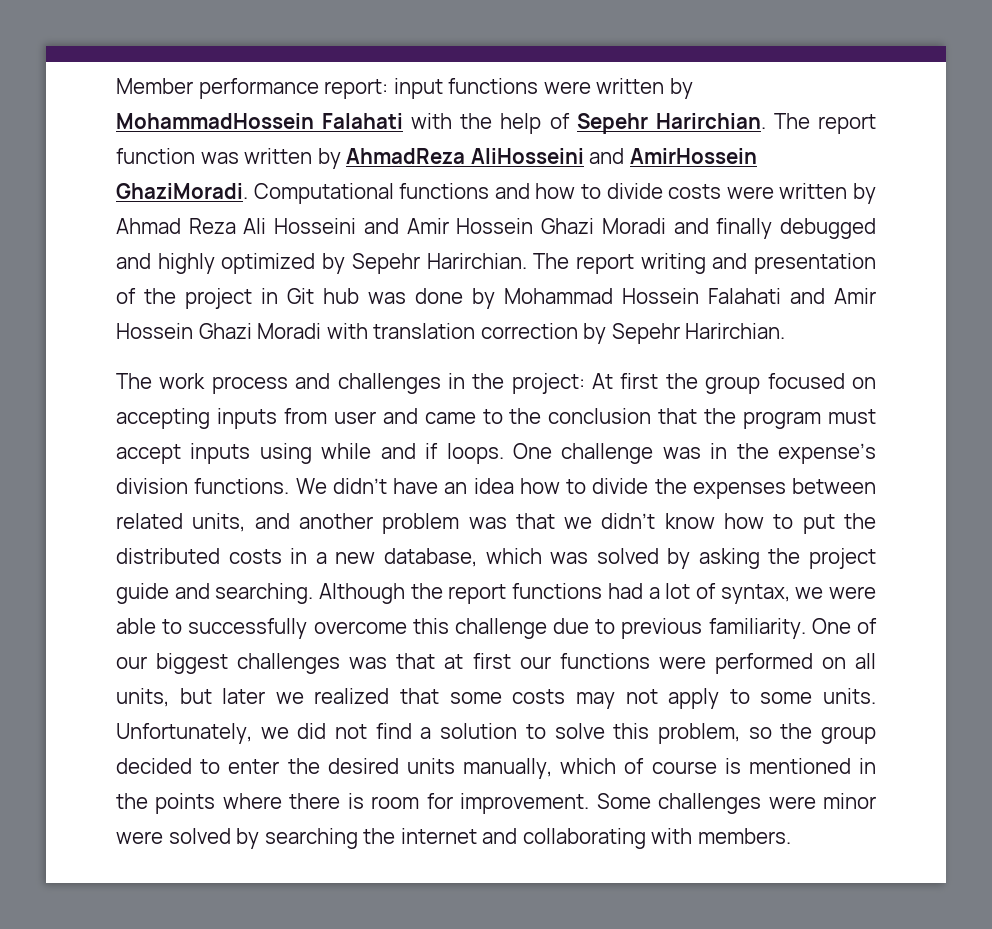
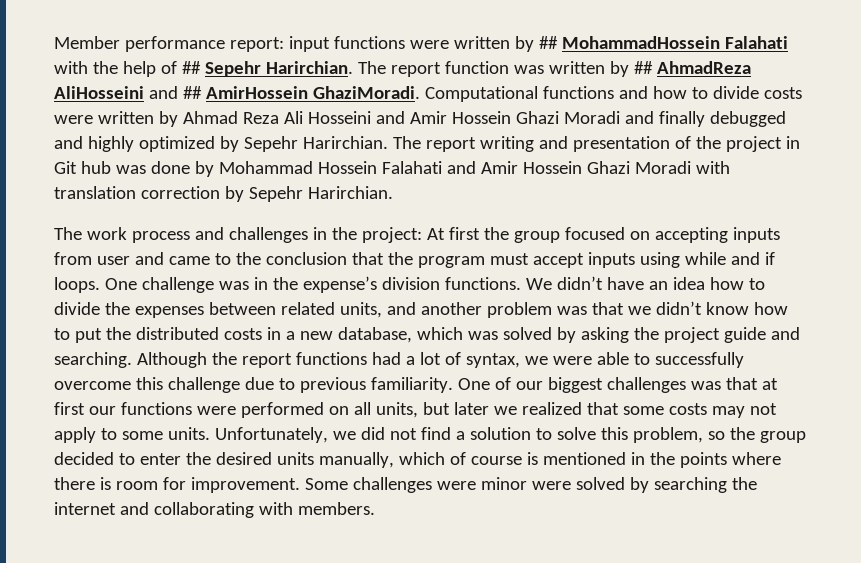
- Member performance report: input functions were written by MohammadHossein Falahati with the help of Sepehr Harirchian.
+ Member performance report: input functions were written by ## MohammadHossein Falahati with the help of ## Sepehr Harirchian.
- The report function was written by AhmadReza AliHosseini and AmirHossein GhaziMoradi.
+ The report function was written by ## AhmadReza AliHosseini and ## AmirHossein GhaziMoradi.

